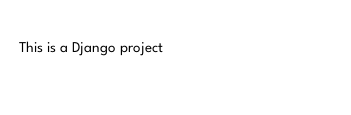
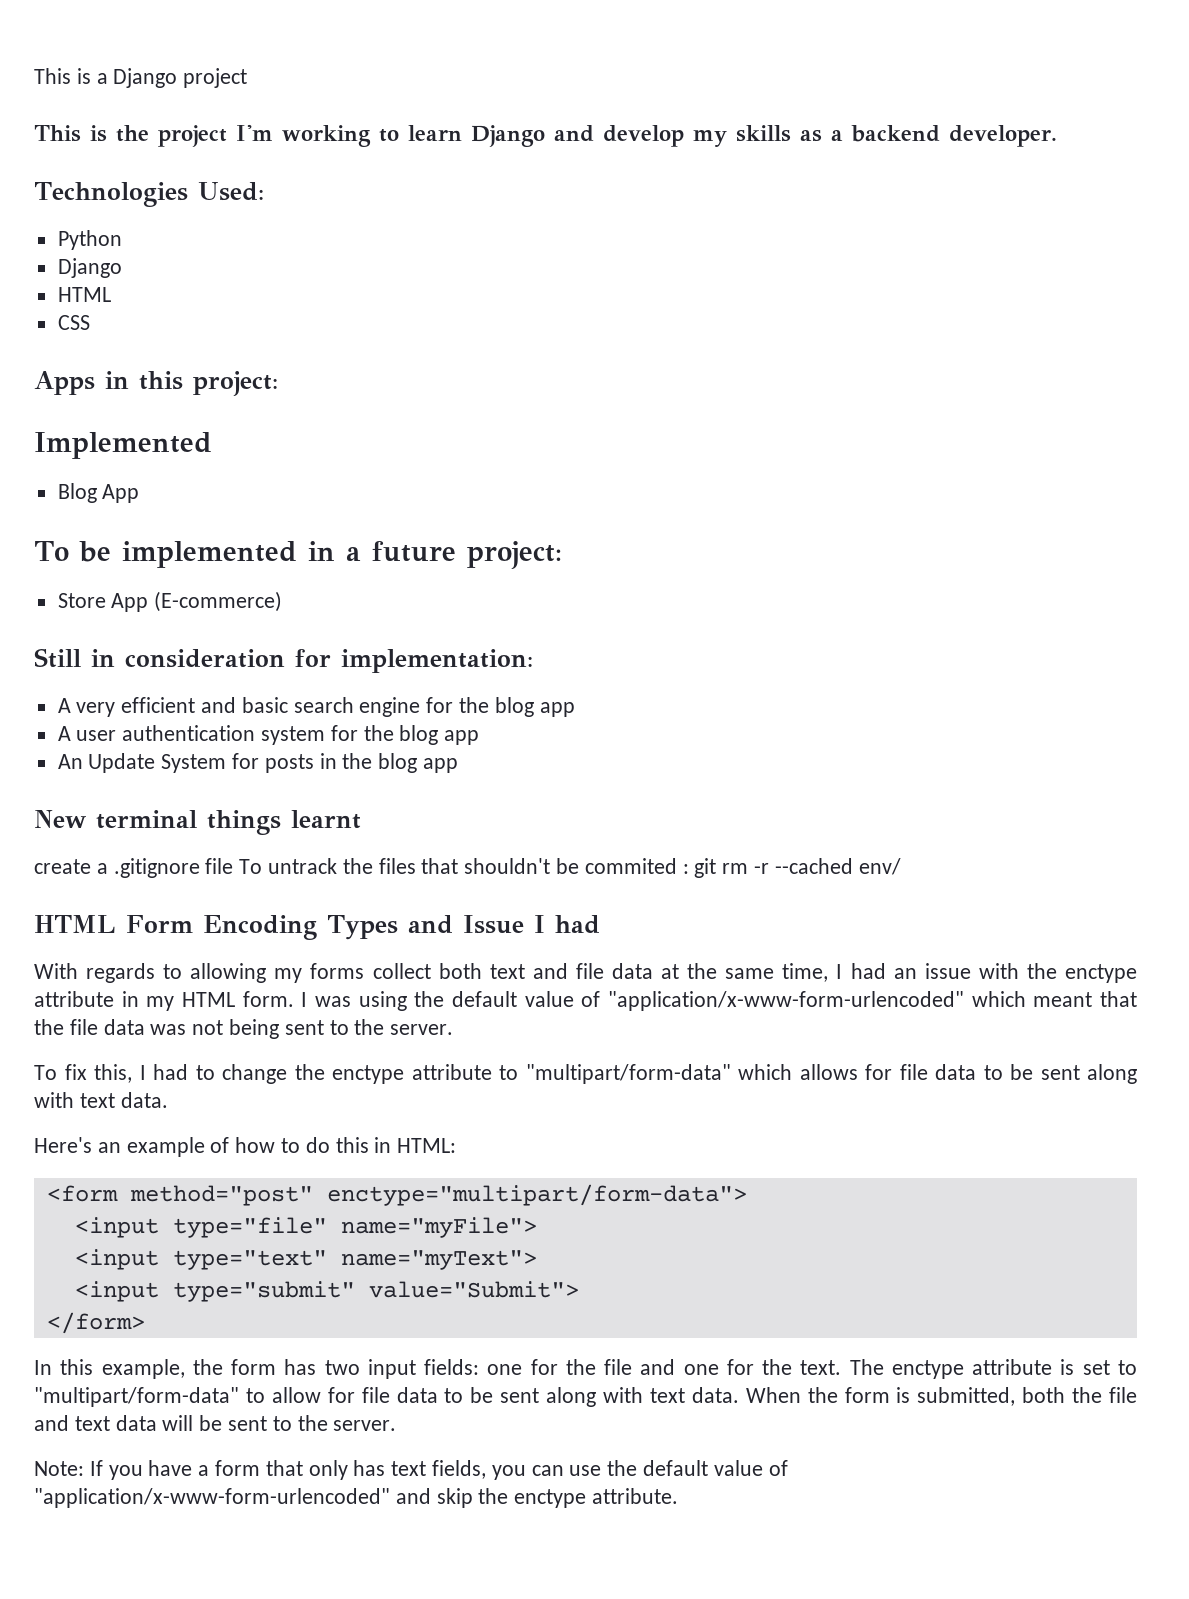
+ This is the project I'm working to learn Django and develop my skills as a backend developer.
+ Technologies Used:
+ Python
+ Django
+ HTML
+ CSS
+ Apps in this project:
+ Implemented
+ Blog App
+ To be implemented in a future project:
+ Store App (E-commerce)
+ Still in consideration for implementation:
+ A very efficient and basic search engine for the blog app
+ A user authentication system for the blog app
+ An Update System for posts in the blog app
+ New terminal things learnt
+ create a .gitignore file To untrack the files that shouldn't be commited : git rm -r --cached env/
+ HTML Form Encoding Types and Issue I had
+ With regards to allowing my forms collect both text and file data at the same time, I had an issue with the enctype attribute in my HTML form. I was using the default value of "application/x-www-form-urlencoded" which meant that the file data was not being sent to the server.
+ To fix this, I had to change the enctype attribute to "multipart/form-data" which allows for file data to be sent along with text data.
+ Here's an example of how to do this in HTML:
+ <form method="post" enctype="multipart/form-data">
+ <input type="file" name="myFile">
+ <input type="text" name="myText">
+ <input type="submit" value="Submit">
+ </form>
+ In this example, the form has two input fields: one for the file and one for the text. The enctype attribute is set to "multipart/form-data" to allow for file data to be sent along with text data. When the form is submitted, both the file and text data will be sent to the server.
+ Note: If you have a form that only has text fields, you can use the default value of "application/x-www-form-urlencoded" and skip the enctype attribute.

